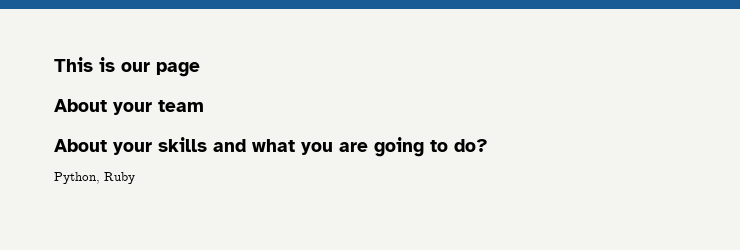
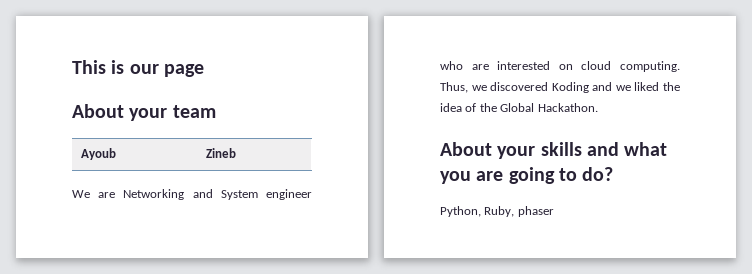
+ Ayoub | Zineb
+ We are Networking and System engineer who are interested on cloud computing. Thus, we discovered Koding and we liked the idea of the Global Hackathon.
- Python, Ruby
+ Python, Ruby, phaser

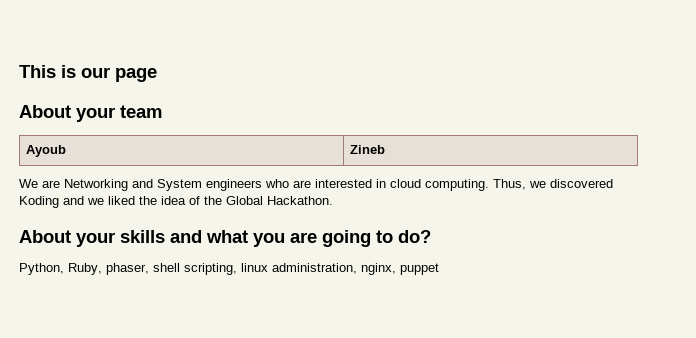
- We are Networking and System engineer who are interested on cloud computing.
+ We are Networking and System engineers who are interested in cloud computing.
- Python, Ruby, phaser
+ Python, Ruby, phaser, shell scripting, linux administration, nginx, puppet

